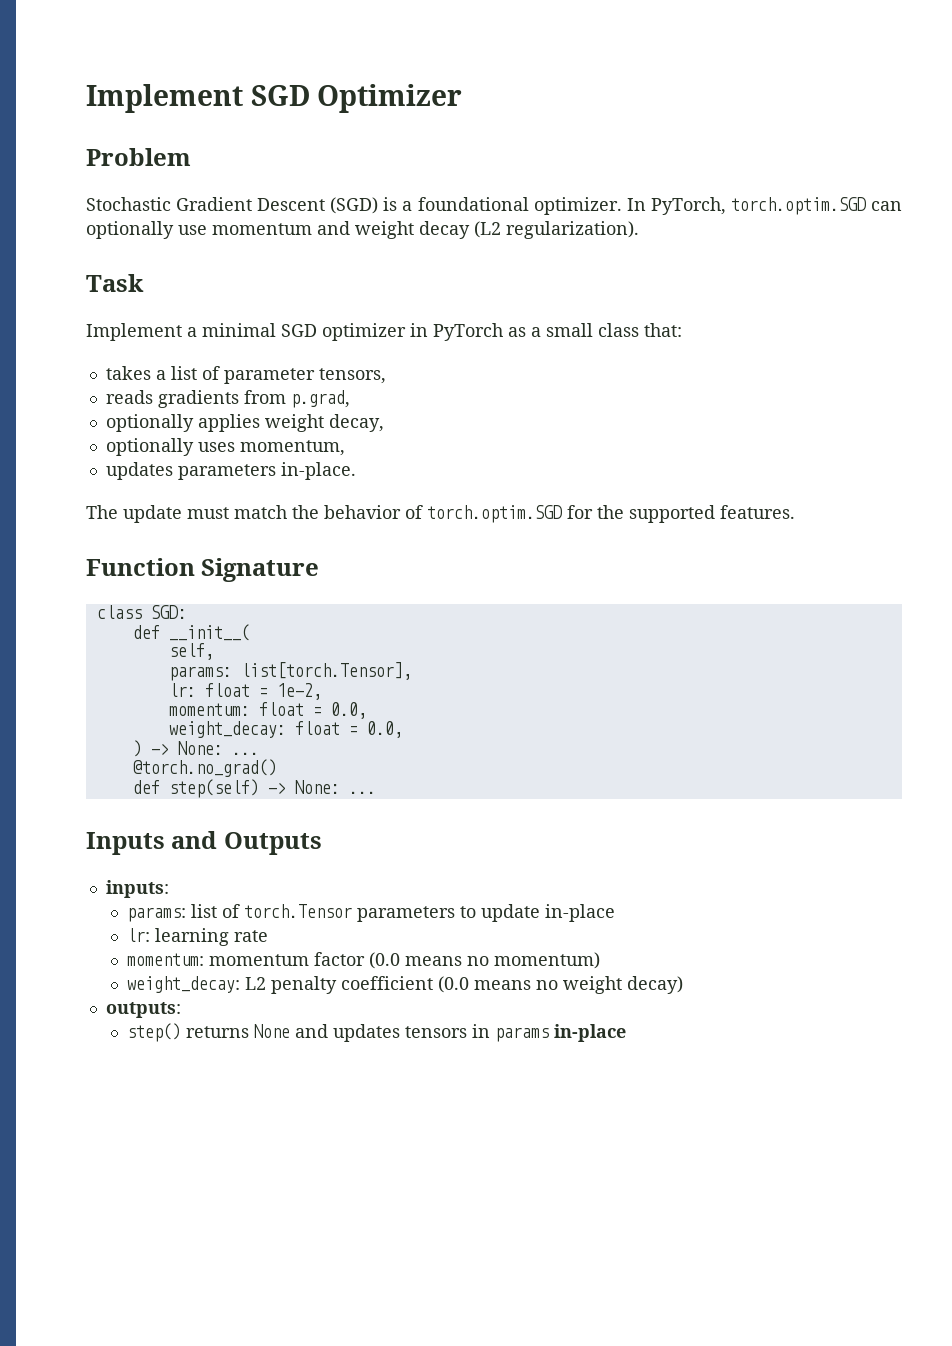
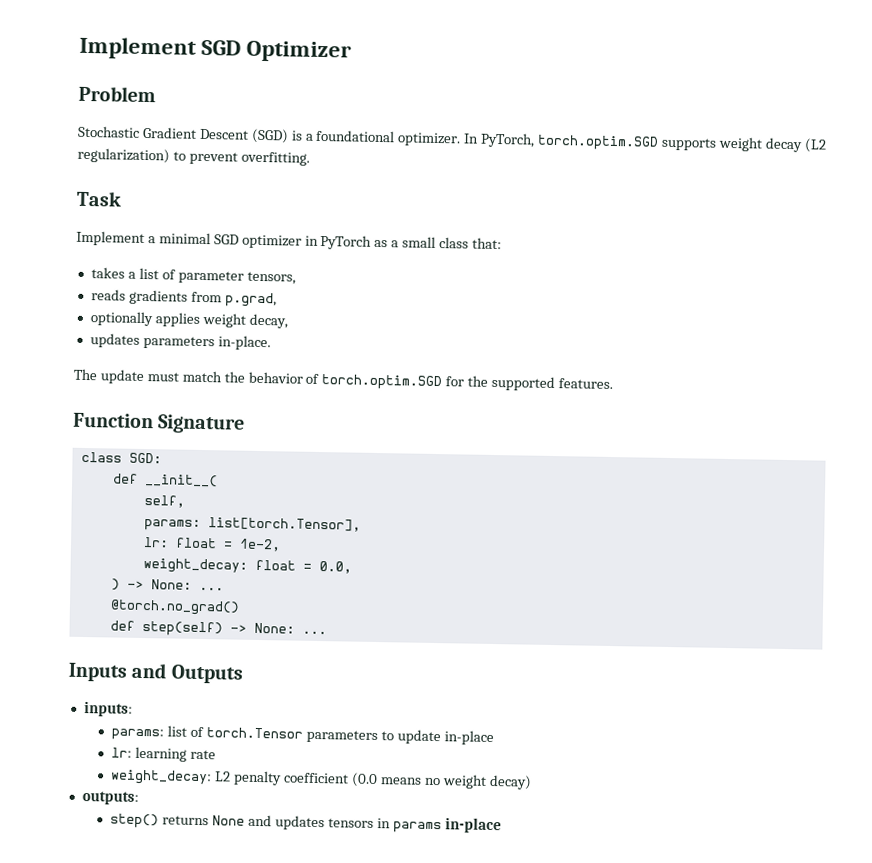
- In PyTorch, torch.optim.SGD can optionally use momentum and weight decay (L2 regularization).
+ In PyTorch, torch.optim.SGD supports weight decay (L2 regularization) to prevent overfitting.
- optionally uses momentum,
- momentum: float = 0.0,
- momentum: momentum factor (0.0 means no momentum)

